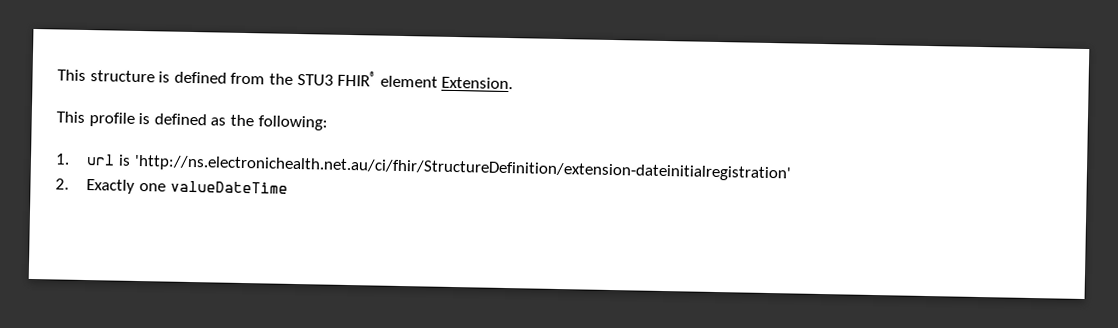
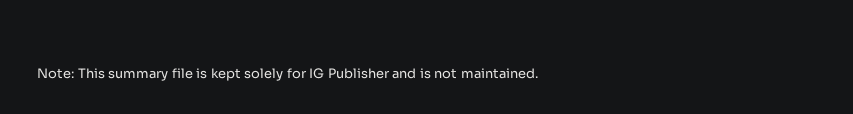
- This structure is defined from the STU3 FHIR® element Extension.
- This profile is defined as the following:
- 1. url is 'http://ns.electronichealth.net.au/ci/fhir/StructureDefinition/extension-dateinitialregistration'
- 2. Exactly one valueDateTime
+ Note: This summary file is kept solely for IG Publisher and is not maintained.

